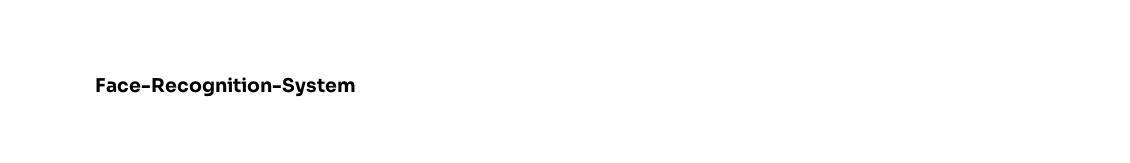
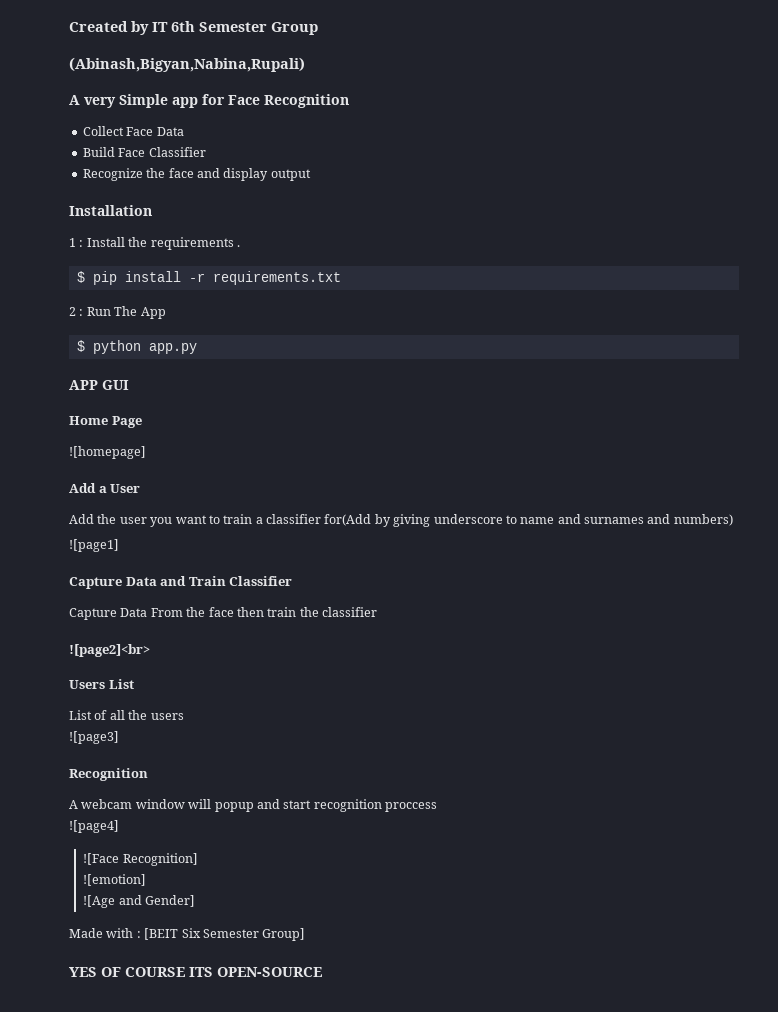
- Face-Recognition-System
+ Created by IT 6th Semester Group
+ (Abinash,Bigyan,Nabina,Rupali)
+ A very Simple app for Face Recognition
+ Collect Face Data
+ Build Face Classifier
+ Recognize the face and display output
+ Installation
+ 1 : Install the requirements .
+ $ pip install -r requirements.txt
+ 2 : Run The App
+ $ python app.py
+ APP GUI
+ Home Page
+ ![homepage]
+ Add a User
+ Add the user you want to train a classifier for(Add by giving underscore to name and surnames and numbers)
+ ![page1]
+ Capture Data and Train Classifier
+ Capture Data From the face then train the classifier
+ ![page2]<br>
+ Users List
+ List of all the users
+ ![page3]
+ Recognition
+ A webcam window will popup and start recognition proccess
+ ![page4]
+ ![Face Recognition]
+ ![emotion]
+ ![Age and Gender]
+ Made with : [BEIT Six Semester Group]
+ YES OF COURSE ITS OPEN-SOURCE

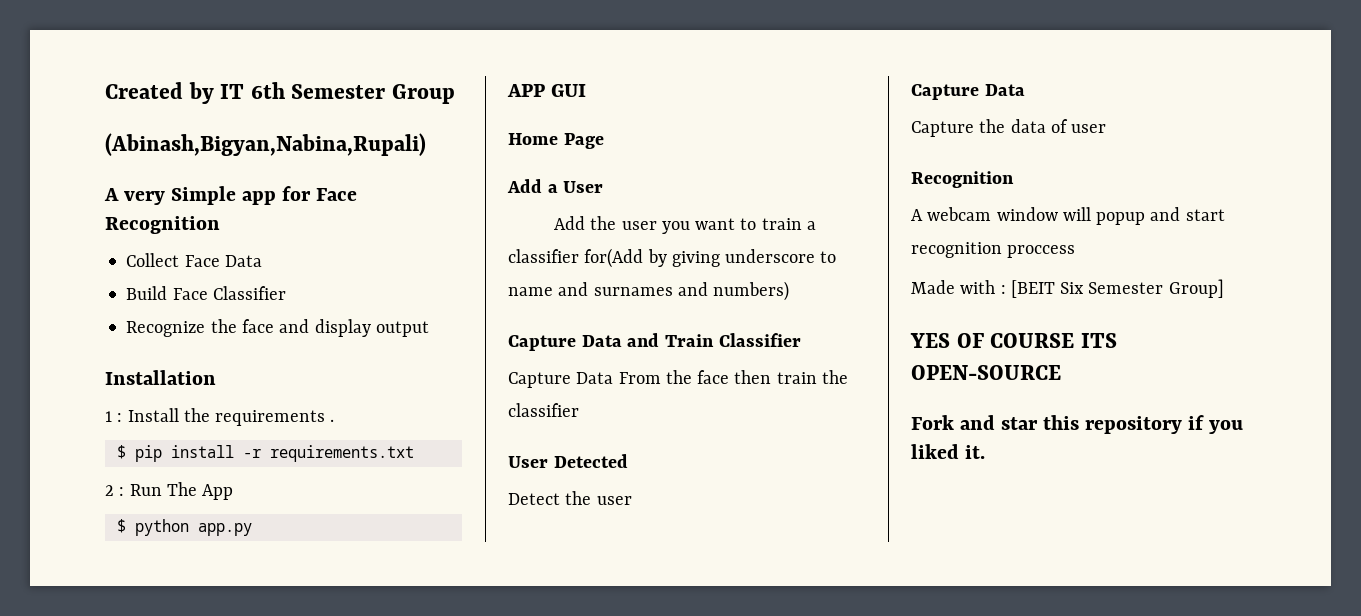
- ![homepage]
- ![page1]
- ![page2]<br>
- Users List
- List of all the users
- ![page3]
+ User Detected
+ Detect the user
+ Capture Data
+ Capture the data of user
- ![page4]
- ![Face Recognition]
- ![emotion]
- ![Age and Gender]
+ Fork and star this repository if you liked it.

